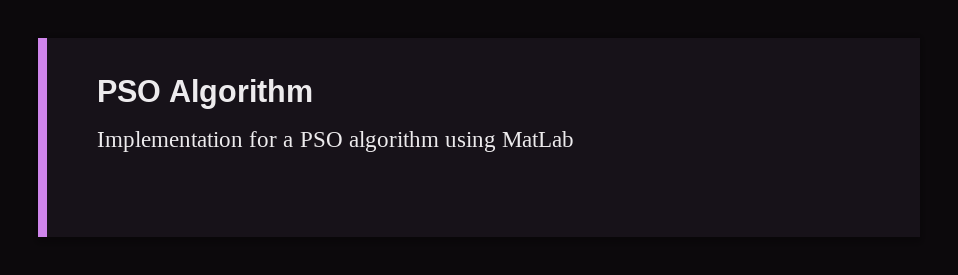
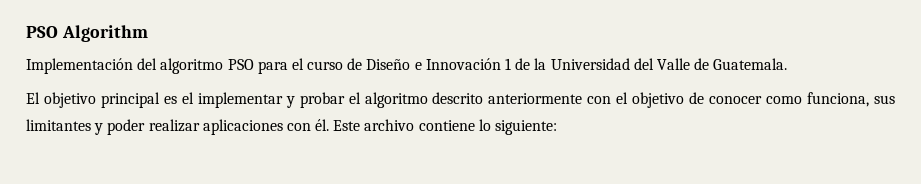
- Implementation for a PSO algorithm using MatLab
+ Implementación del algoritmo PSO para el curso de Diseño e Innovación 1 de la Universidad del Valle de Guatemala.
+ El objetivo principal es el implementar y probar el algoritmo descrito anteriormente con el objetivo de conocer como funciona, sus limitantes y poder realizar aplicaciones con él. Este archivo contiene lo siguiente:

